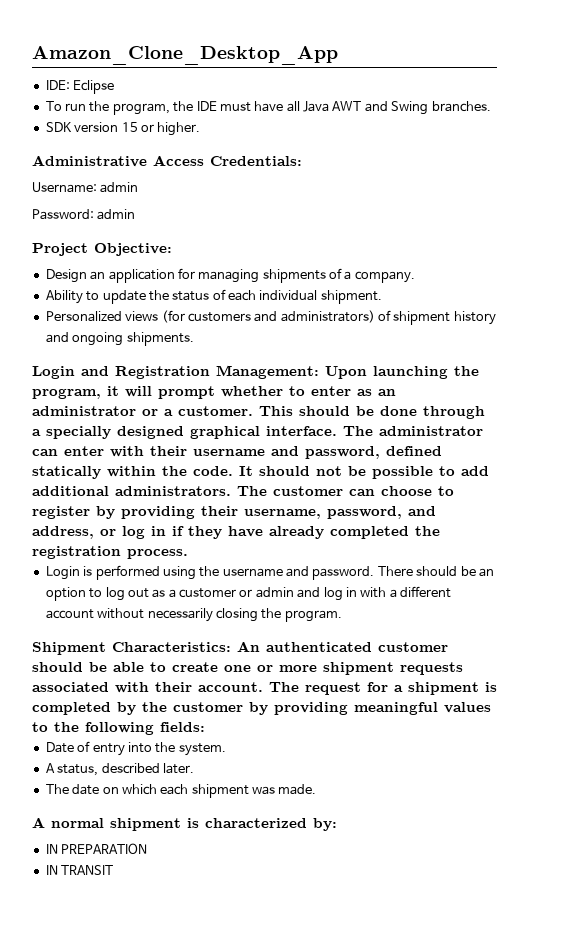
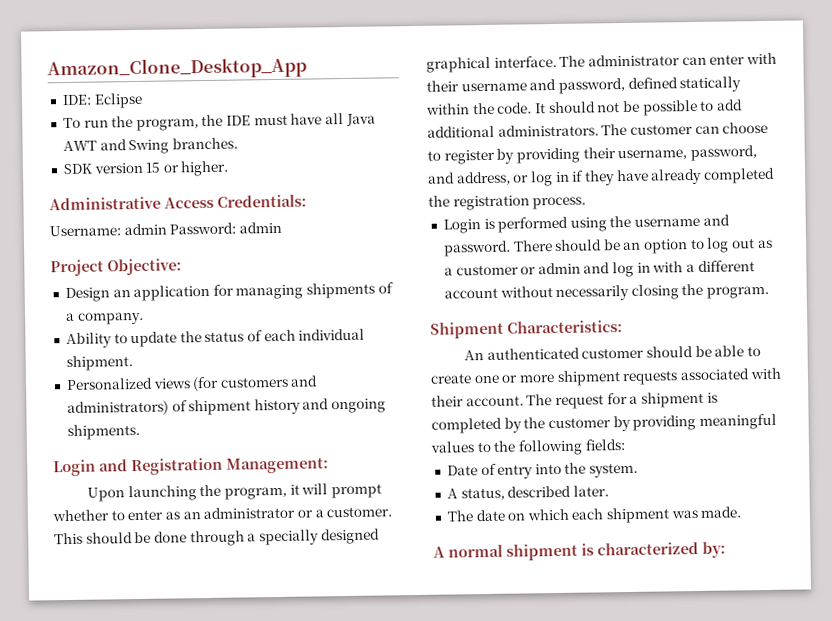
- Username: admin
- Password: admin
+ Username: admin Password: admin
- Login and Registration Management: Upon launching the program, it will prompt whether to enter as an administrator or a customer.
+ Login and Registration Management:
+ Upon launching the program, it will prompt whether to enter as an administrator or a customer.
- Shipment Characteristics: An authenticated customer should be able to create one or more shipment requests associated with their account.
+ Shipment Characteristics:
+ An authenticated customer should be able to create one or more shipment requests associated with their account.
- IN PREPARATION
- IN TRANSIT

